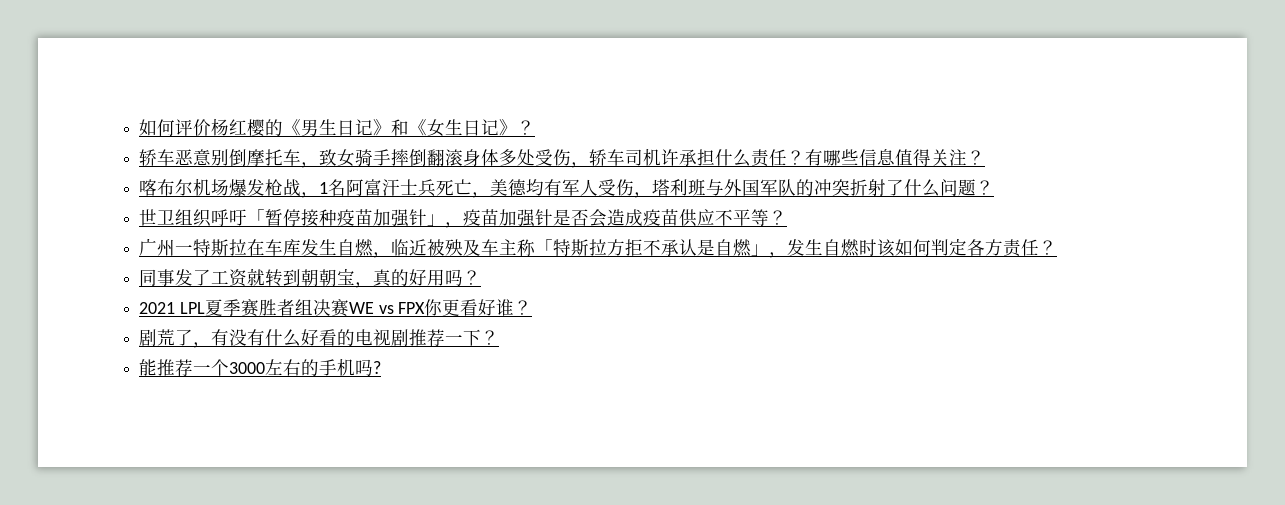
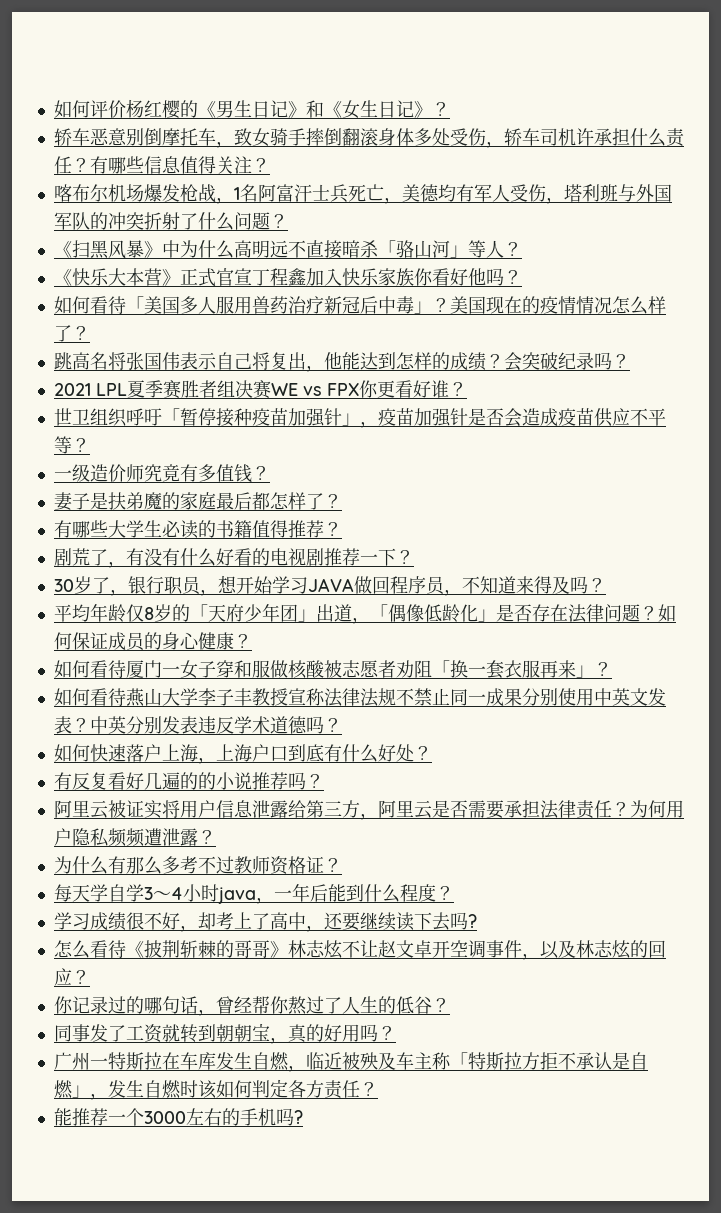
+ 《扫黑风暴》中为什么高明远不直接暗杀「骆山河」等人？
+ 《快乐大本营》正式官宣丁程鑫加入快乐家族你看好他吗？
+ 如何看待「美国多人服用兽药治疗新冠后中毒」？美国现在的疫情情况怎么样了？
+ 跳高名将张国伟表示自己将复出，他能达到怎样的成绩？会突破纪录吗？
+ 2021 LPL夏季赛胜者组决赛WE vs FPX你更看好谁？
+ 一级造价师究竟有多值钱？
+ 妻子是扶弟魔的家庭最后都怎样了？
+ 有哪些大学生必读的书籍值得推荐？
+ 剧荒了，有没有什么好看的电视剧推荐一下？
+ 30岁了，银行职员，想开始学习JAVA做回程序员，不知道来得及吗？
+ 平均年龄仅8岁的「天府少年团」出道，「偶像低龄化」是否存在法律问题？如何保证成员的身心健康？
+ 如何看待厦门一女子穿和服做核酸被志愿者劝阻「换一套衣服再来」？
+ 如何看待燕山大学李子丰教授宣称法律法规不禁止同一成果分别使用中英文发表？中英分别发表违反学术道德吗？
+ 如何快速落户上海，上海户口到底有什么好处？
+ 有反复看好几遍的的小说推荐吗？
+ 阿里云被证实将用户信息泄露给第三方，阿里云是否需要承担法律责任？为何用户隐私频频遭泄露？
+ 为什么有那么多考不过教师资格证？
+ 每天学自学3～4小时java，一年后能到什么程度？
+ 学习成绩很不好，却考上了高中，还要继续读下去吗?
+ 怎么看待《披荆斩棘的哥哥》林志炫不让赵文卓开空调事件，以及林志炫的回应？
+ 你记录过的哪句话，曾经帮你熬过了人生的低谷？
+ 同事发了工资就转到朝朝宝，真的好用吗？
- 同事发了工资就转到朝朝宝，真的好用吗？
- 2021 LPL夏季赛胜者组决赛WE vs FPX你更看好谁？
- 剧荒了，有没有什么好看的电视剧推荐一下？

